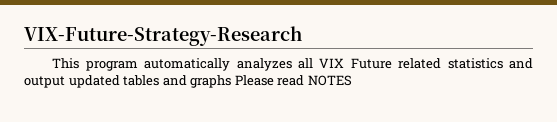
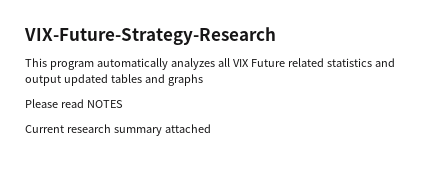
- This program automatically analyzes all VIX Future related statistics and output updated tables and graphs Please read NOTES
+ This program automatically analyzes all VIX Future related statistics and output updated tables and graphs
+ Please read NOTES
+ Current research summary attached

